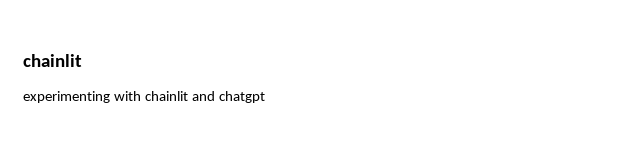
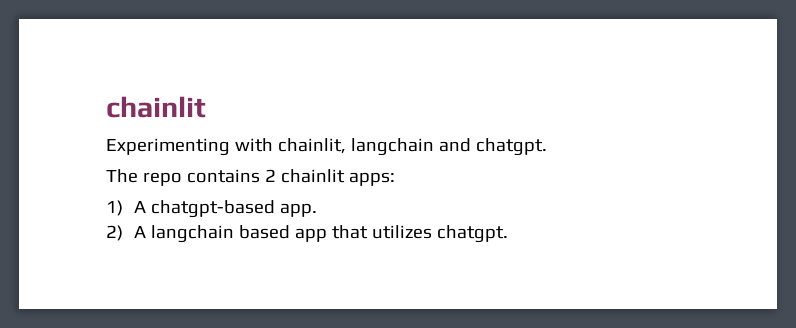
- experimenting with chainlit and chatgpt
+ Experimenting with chainlit, langchain and chatgpt.
+ The repo contains 2 chainlit apps:
+ 1) A chatgpt-based app.
+ 2) A langchain based app that utilizes chatgpt.

